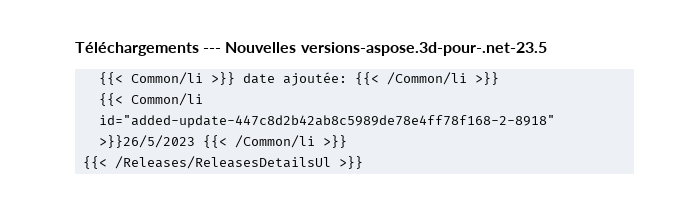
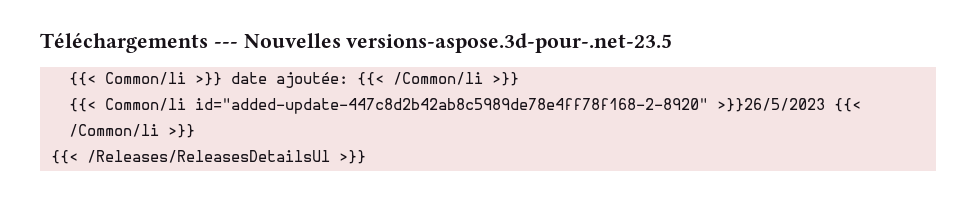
- {{< Common/li id="added-update-447c8d2b42ab8c5989de78e4ff78f168-2-8918" >}}26/5/2023 {{< /Common/li >}}
+ {{< Common/li id="added-update-447c8d2b42ab8c5989de78e4ff78f168-2-8920" >}}26/5/2023 {{< /Common/li >}}

